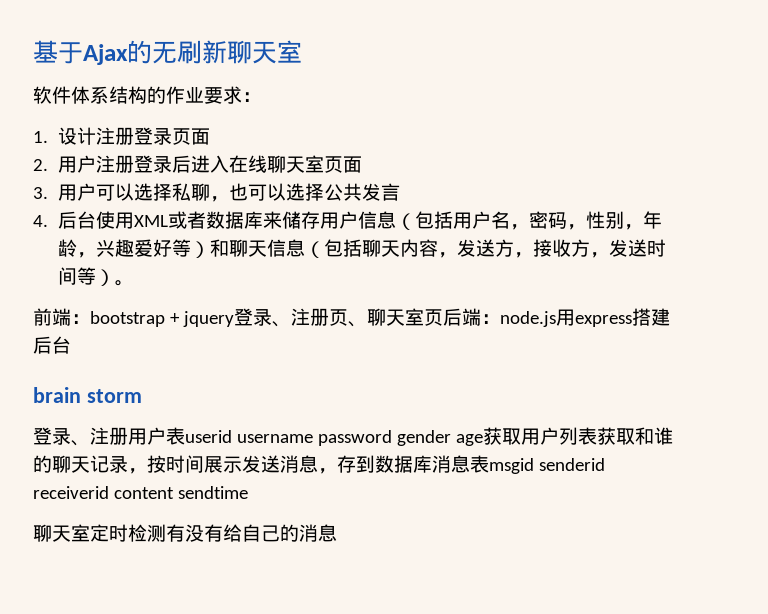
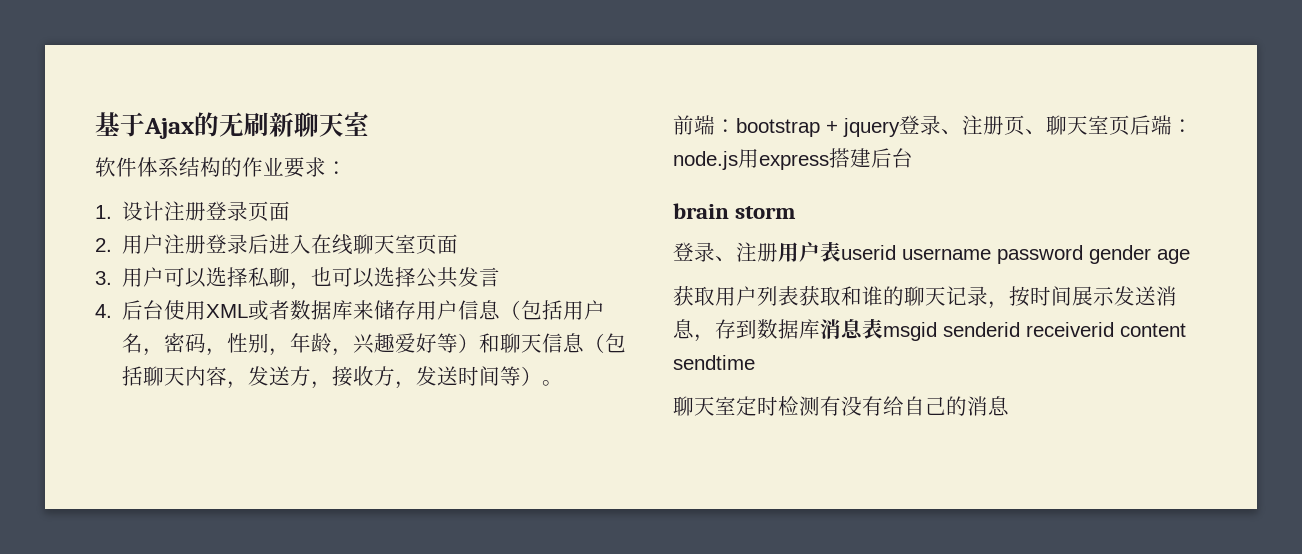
- 登录、注册用户表userid username password gender age获取用户列表获取和谁的聊天记录，按时间展示发送消息，存到数据库消息表msgid senderid receiverid content sendtime
+ 登录、注册用户表userid username password gender age
+ 获取用户列表获取和谁的聊天记录，按时间展示发送消息，存到数据库消息表msgid senderid receiverid content sendtime

